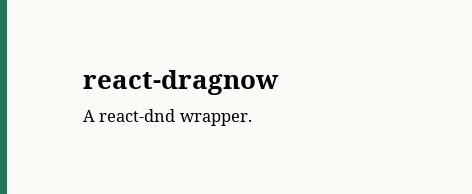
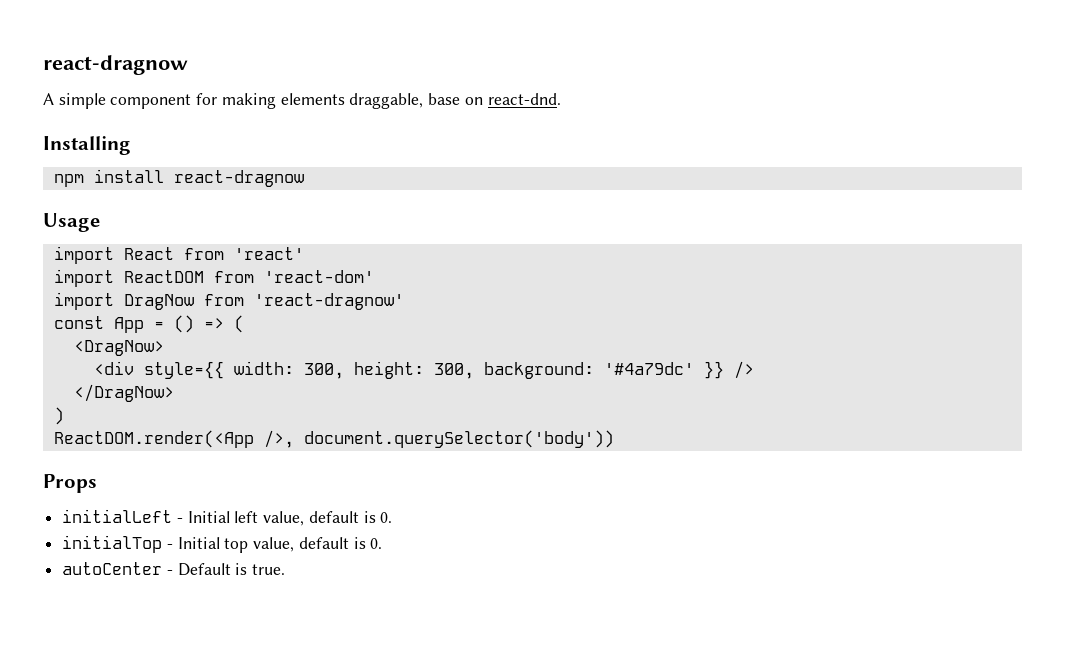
- A react-dnd wrapper.
+ A simple component for making elements draggable, base on react-dnd.
+ Installing
+ npm install react-dragnow
+ Usage
+ import React from 'react'
+ import ReactDOM from 'react-dom'
+ import DragNow from 'react-dragnow'
+ const App = () => (
+ <DragNow>
+ <div style={{ width: 300, height: 300, background: '#4a79dc' }} />
+ </DragNow>
+ )
+ ReactDOM.render(<App />, document.querySelector('body'))
+ Props
+ initialLeft - Initial left value, default is 0.
+ initialTop - Initial top value, default is 0.
+ autoCenter - Default is true.

